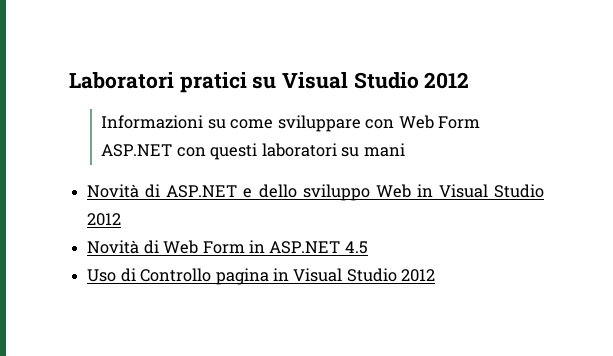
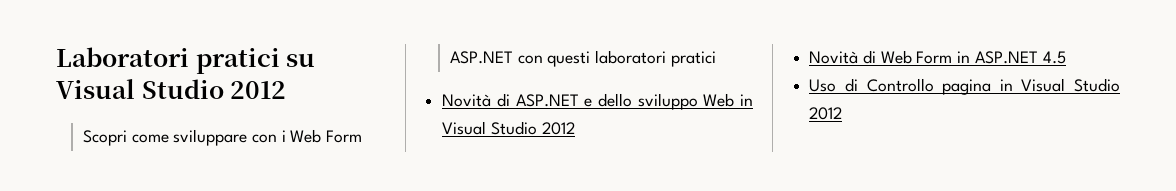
- Informazioni su come sviluppare con Web Form ASP.NET con questi laboratori su mani
+ Scopri come sviluppare con i Web Form ASP.NET con questi laboratori pratici

